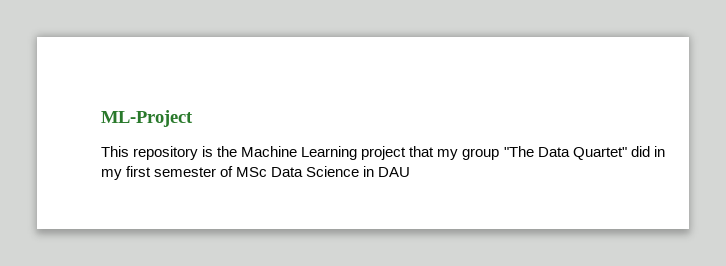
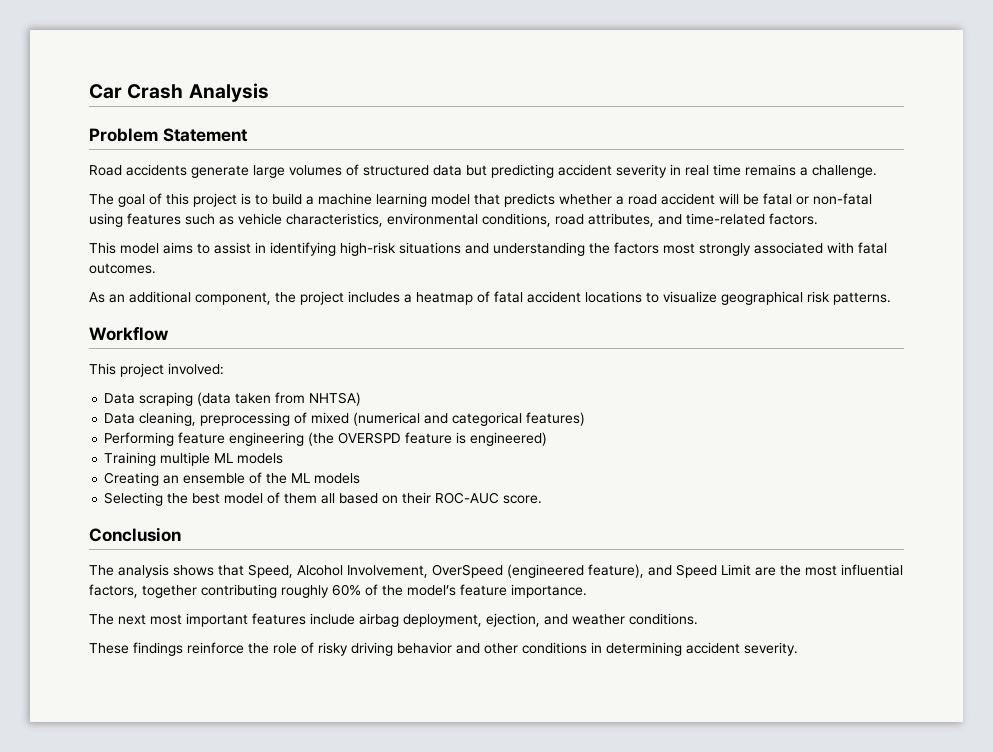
- ML-Project
- This repository is the Machine Learning project that my group "The Data Quartet" did in my first semester of MSc Data Science in DAU
+ Car Crash Analysis
+ Problem Statement
+ Road accidents generate large volumes of structured data but predicting accident severity in real time remains a challenge.
+ The goal of this project is to build a machine learning model that predicts whether a road accident will be fatal or non-fatal using features such as vehicle characteristics, environmental conditions, road attributes, and time-related factors.
+ This model aims to assist in identifying high-risk situations and understanding the factors most strongly associated with fatal outcomes.
+ As an additional component, the project includes a heatmap of fatal accident locations to visualize geographical risk patterns.
+ Workflow
+ This project involved:
+ Data scraping (data taken from NHTSA)
+ Data cleaning, preprocessing of mixed (numerical and categorical features)
+ Performing feature engineering (the OVERSPD feature is engineered)
+ Training multiple ML models
+ Creating an ensemble of the ML models
+ Selecting the best model of them all based on their ROC-AUC score.
+ Conclusion
+ The analysis shows that Speed, Alcohol Involvement, OverSpeed (engineered feature), and Speed Limit are the most influential factors, together contributing roughly 60% of the model’s feature importance.
+ The next most important features include airbag deployment, ejection, and weather conditions.
+ These findings reinforce the role of risky driving behavior and other conditions in determining accident severity.

